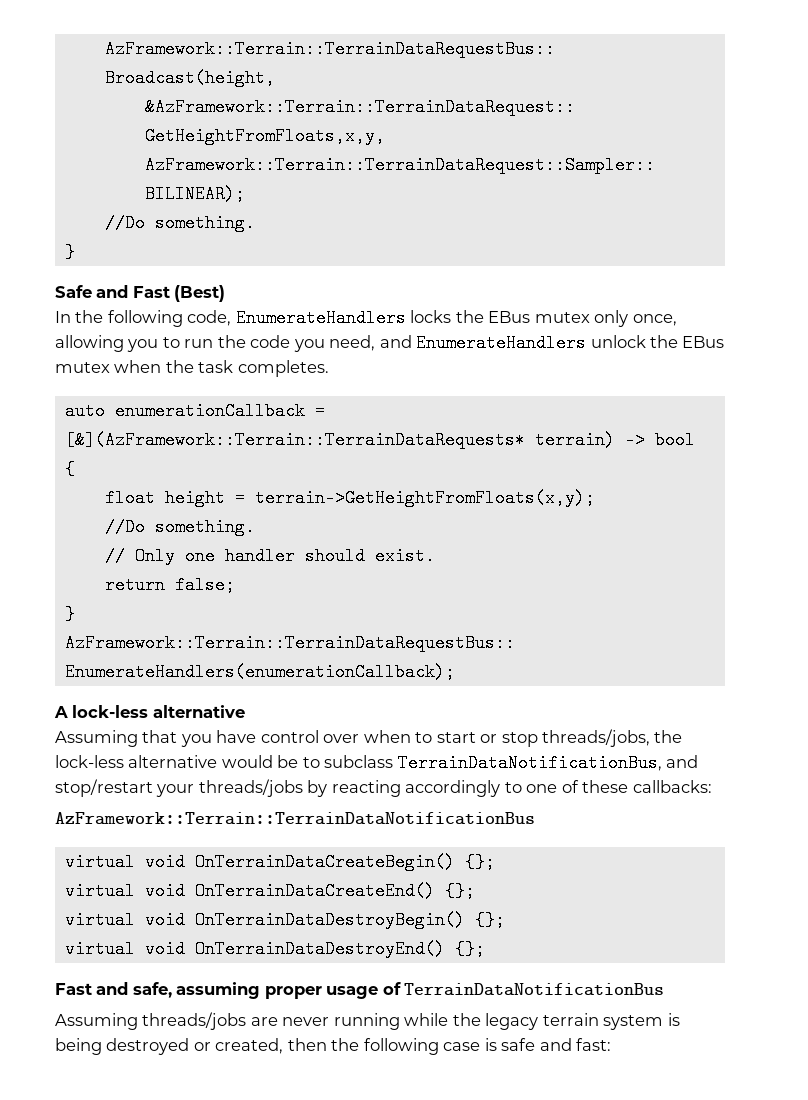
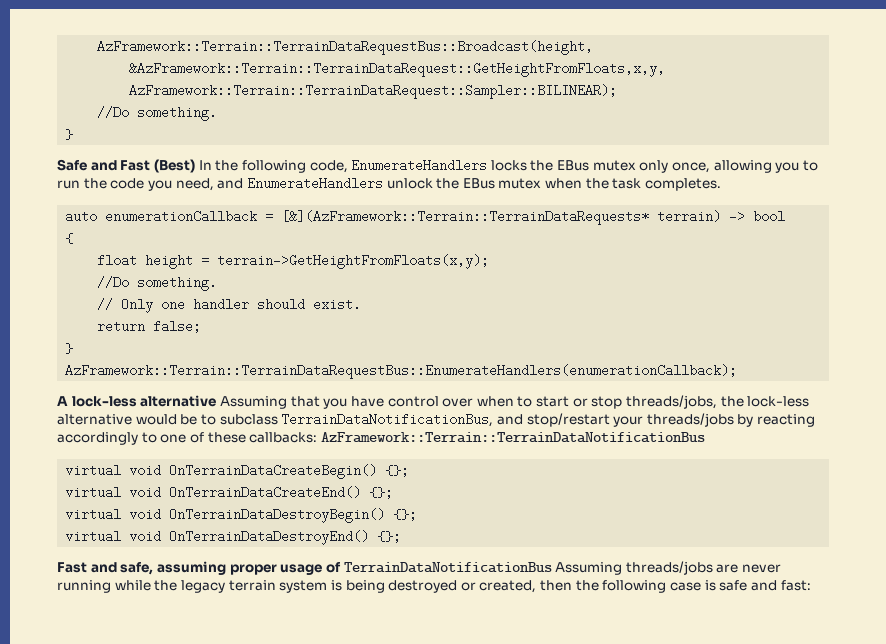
- Safe and Fast (Best)
- In the following code, EnumerateHandlers locks the EBus mutex only once, allowing you to run the code you need, and EnumerateHandlers unlock the EBus mutex when the task completes.
+ Safe and Fast (Best) In the following code, EnumerateHandlers locks the EBus mutex only once, allowing you to run the code you need, and EnumerateHandlers unlock the EBus mutex when the task completes.
- A lock-less alternative
- Assuming that you have control over when to start or stop threads/jobs, the lock-less alternative would be to subclass TerrainDataNotificationBus, and stop/restart your threads/jobs by reacting accordingly to one of these callbacks:
- AzFramework::Terrain::TerrainDataNotificationBus
+ A lock-less alternative Assuming that you have control over when to start or stop threads/jobs, the lock-less alternative would be to subclass TerrainDataNotificationBus, and stop/restart your threads/jobs by reacting accordingly to one of these callbacks: AzFramework::Terrain::TerrainDataNotificationBus
- Fast and safe, assuming proper usage of TerrainDataNotificationBus
- Assuming threads/jobs are never running while the legacy terrain system is being destroyed or created, then the following case is safe and fast:
+ Fast and safe, assuming proper usage of TerrainDataNotificationBus Assuming threads/jobs are never running while the legacy terrain system is being destroyed or created, then the following case is safe and fast:

